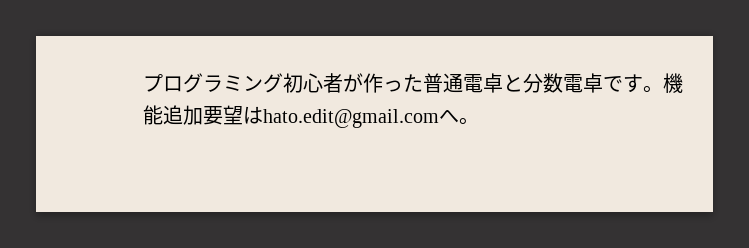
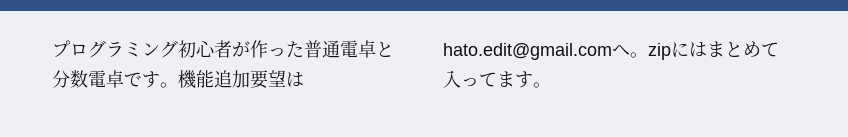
- 機能追加要望はhato.edit@gmail.comへ。
+ 機能追加要望はhato.edit@gmail.comへ。zipにはまとめて入ってます。

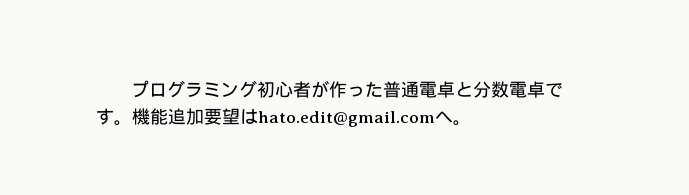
- 機能追加要望はhato.edit@gmail.comへ。zipにはまとめて入ってます。
+ 機能追加要望はhato.edit@gmail.comへ。

